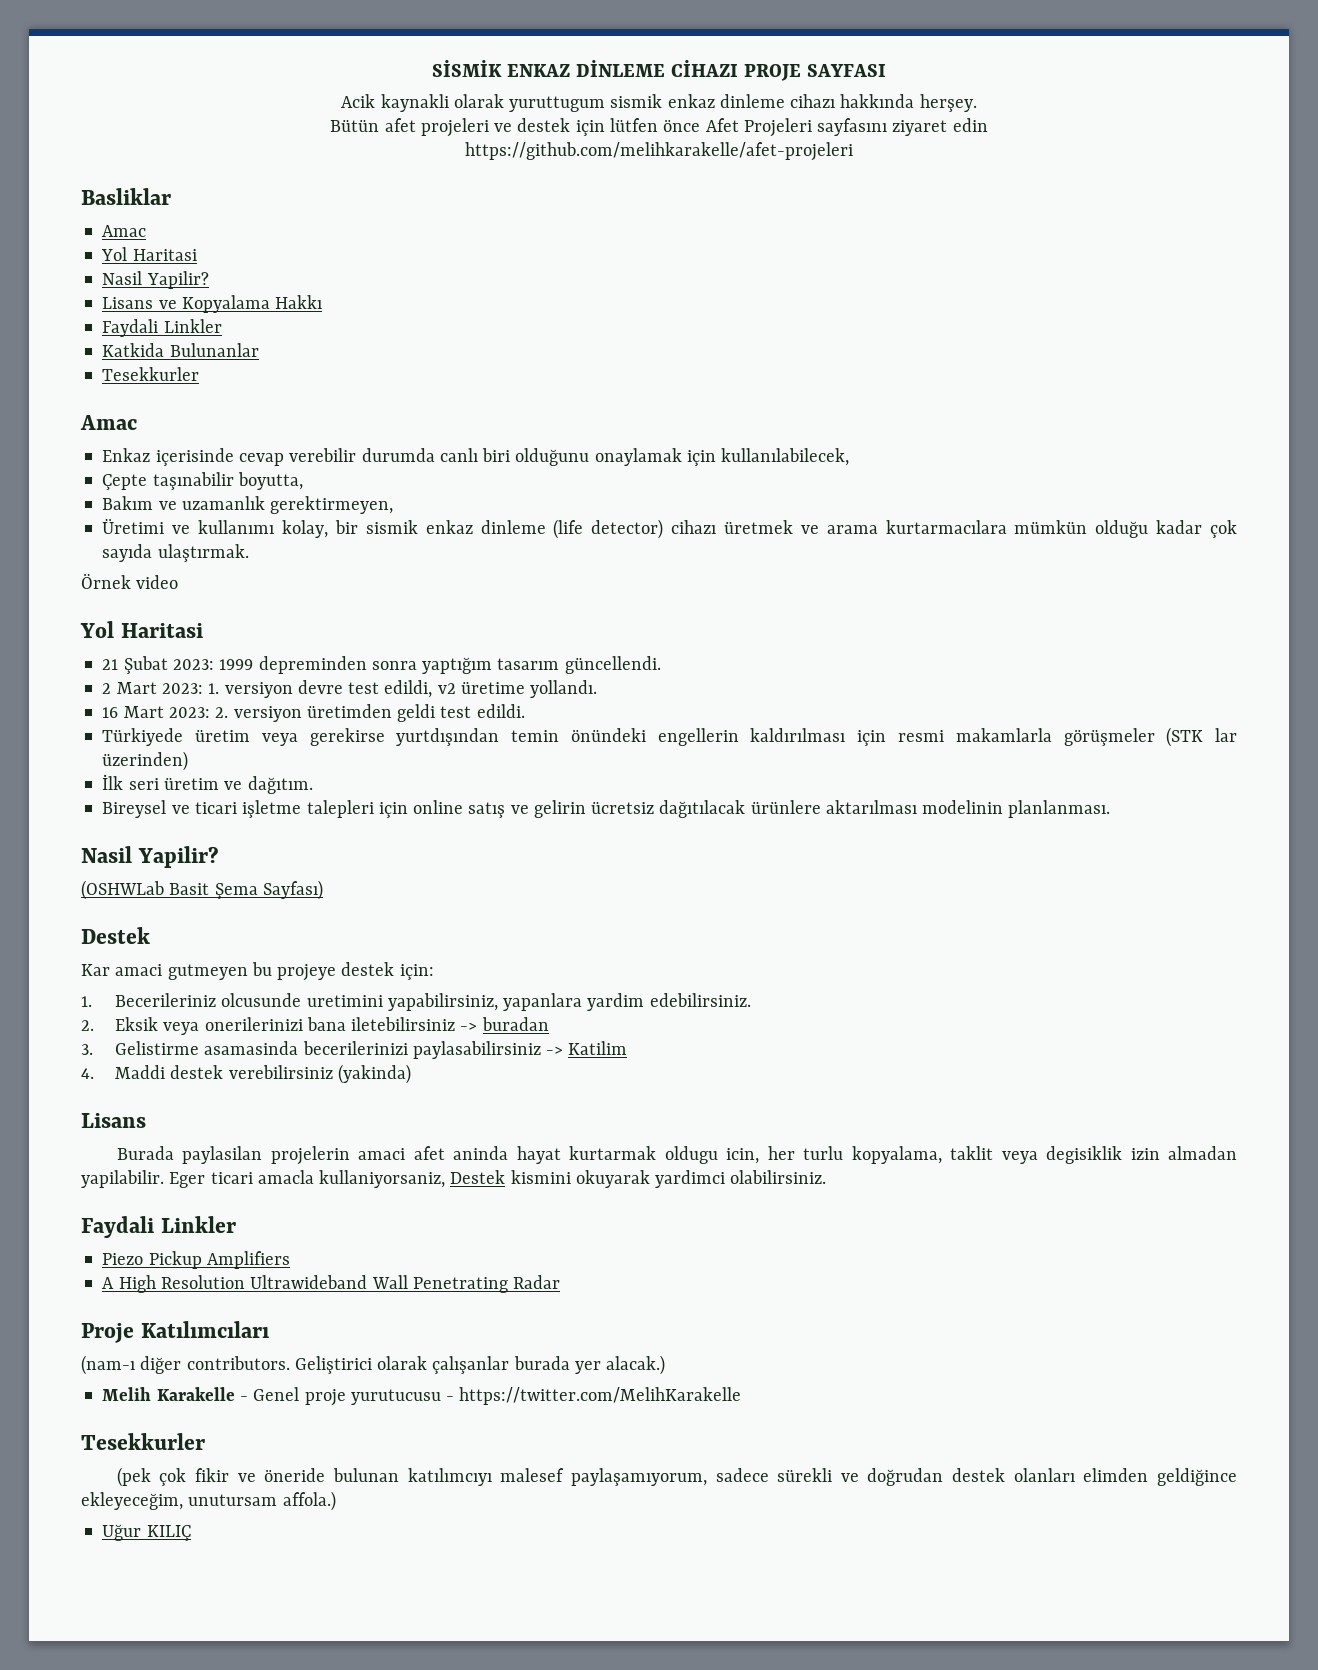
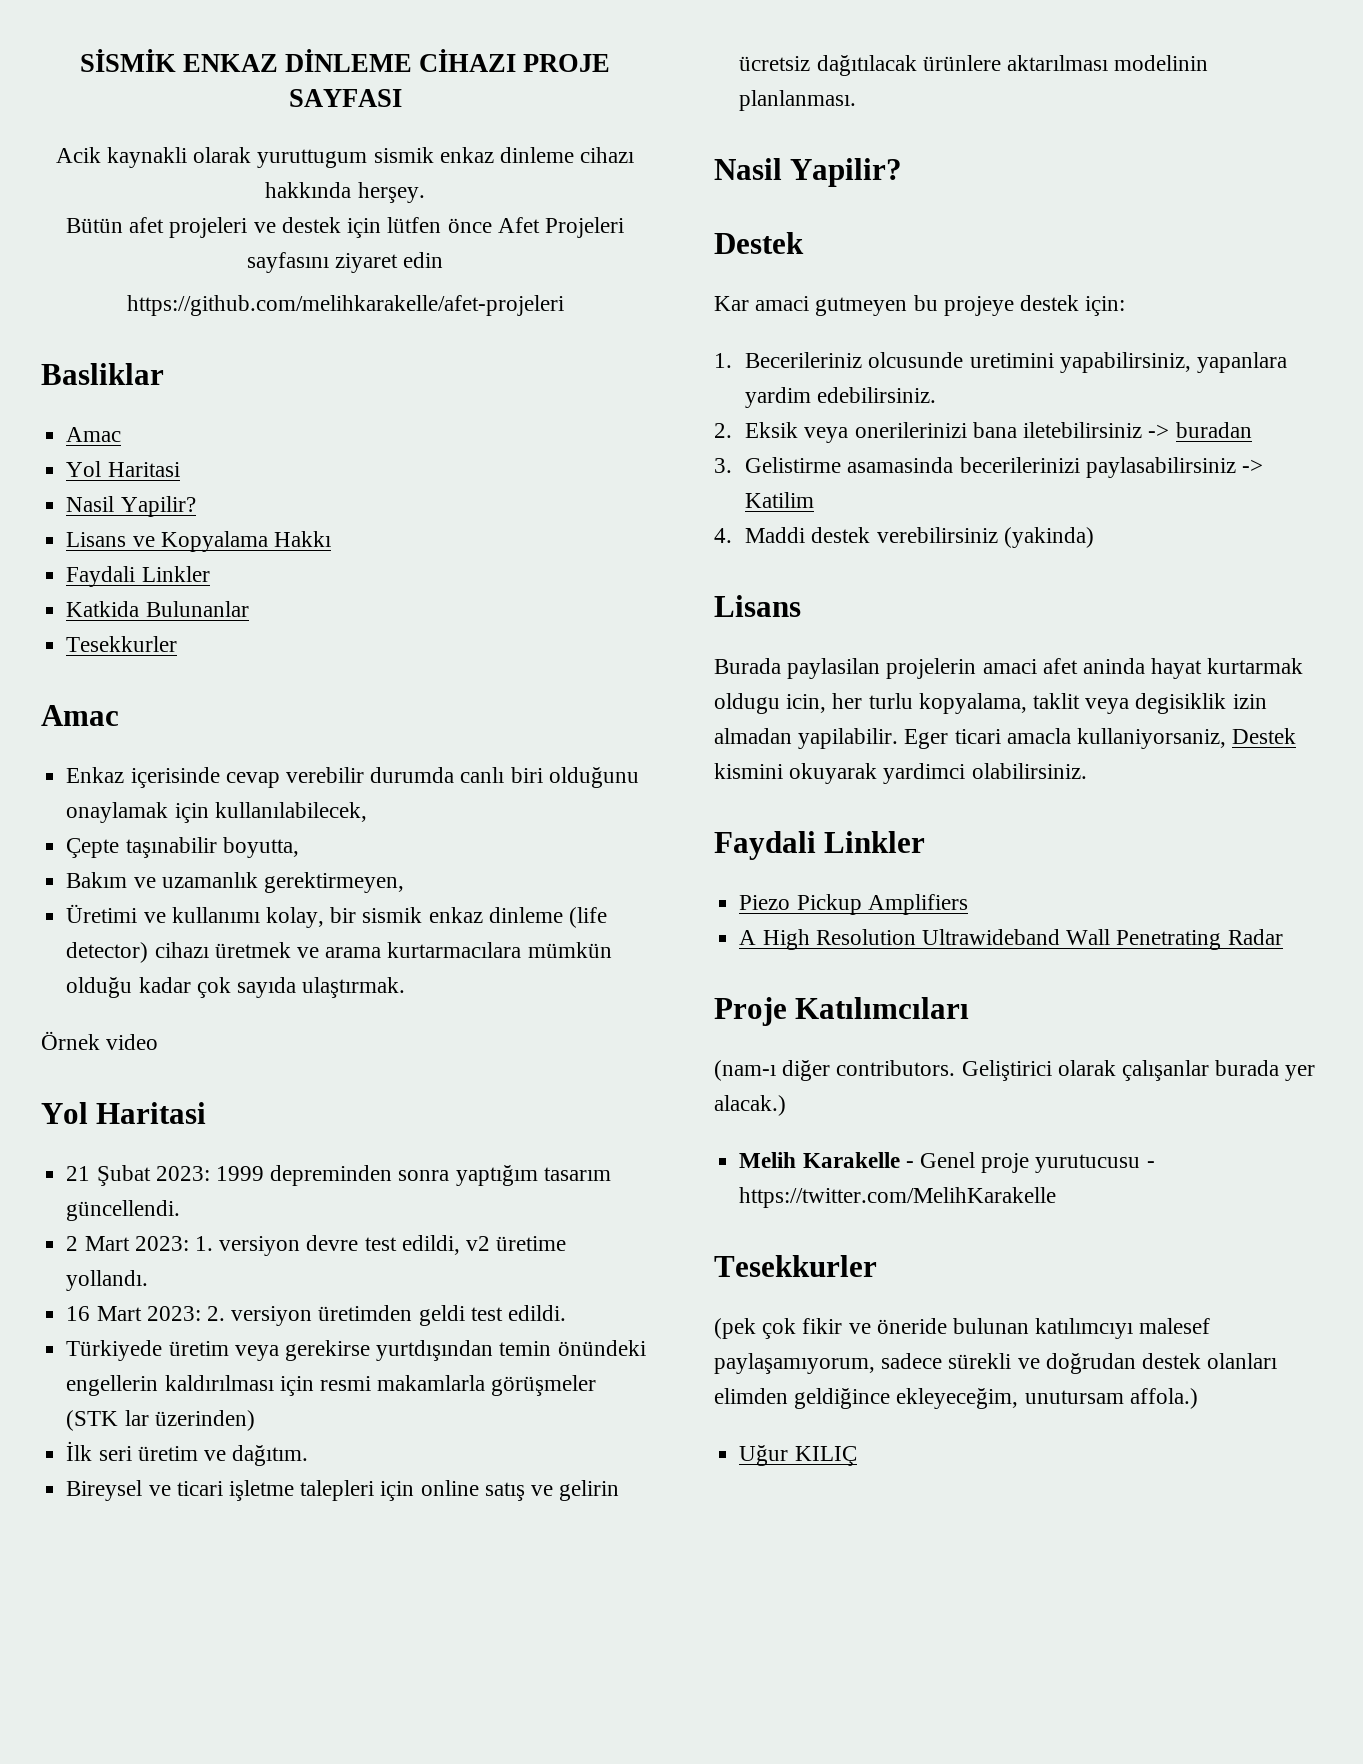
- (OSHWLab Basit Şema Sayfası)

